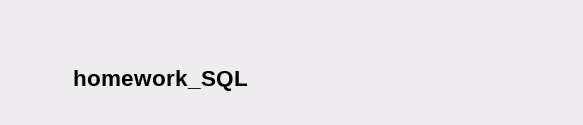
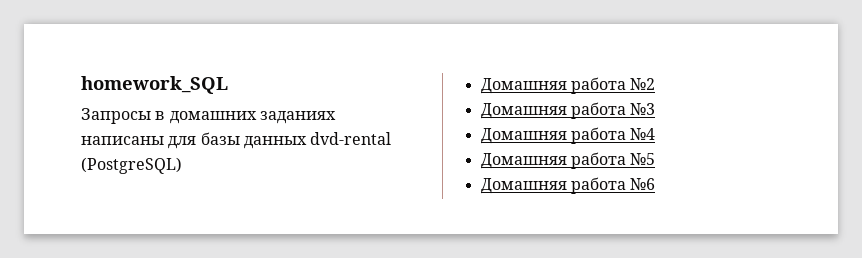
+ Запросы в домашних заданиях написаны для базы данных dvd-rental (PostgreSQL)
+ Домашняя работа №2
+ Домашняя работа №3
+ Домашняя работа №4
+ Домашняя работа №5
+ Домашняя работа №6

